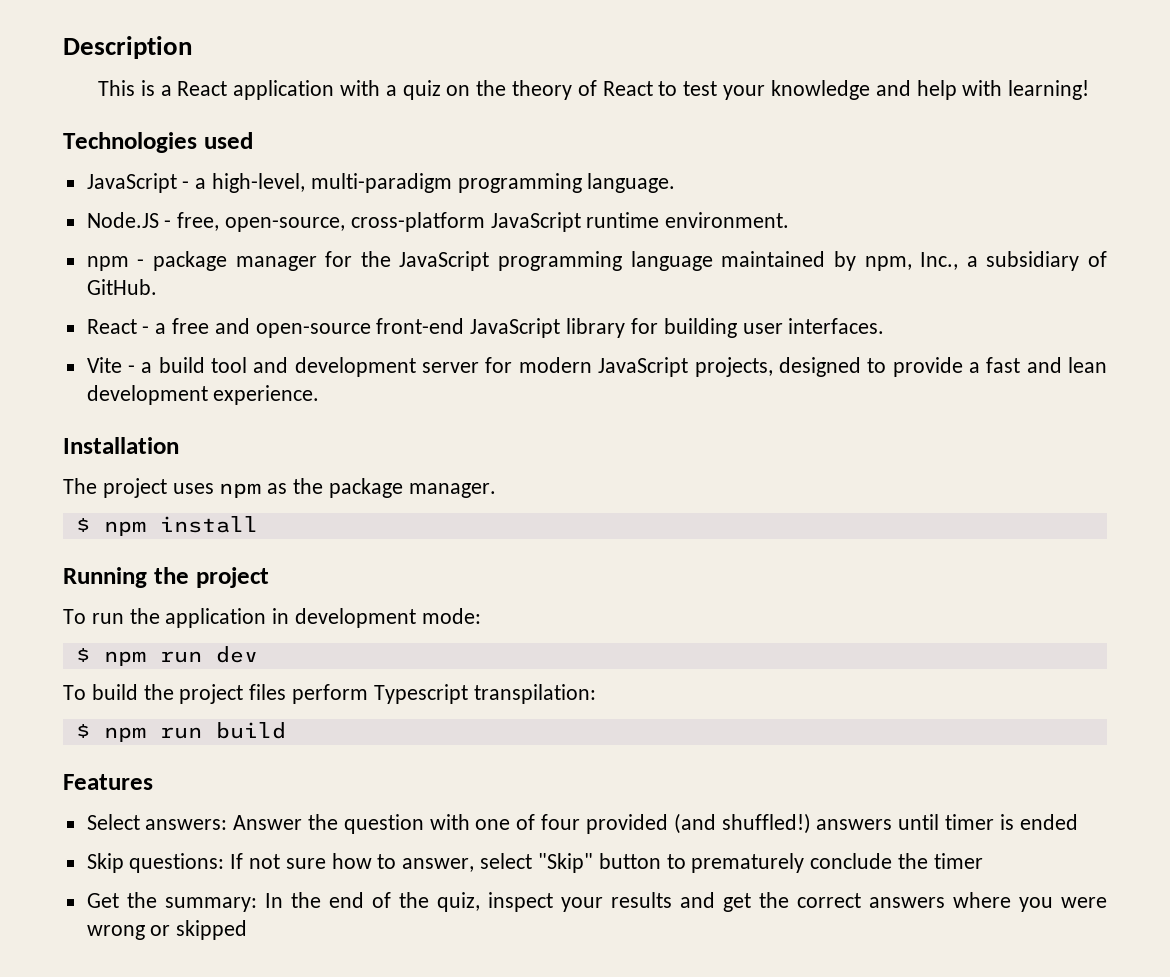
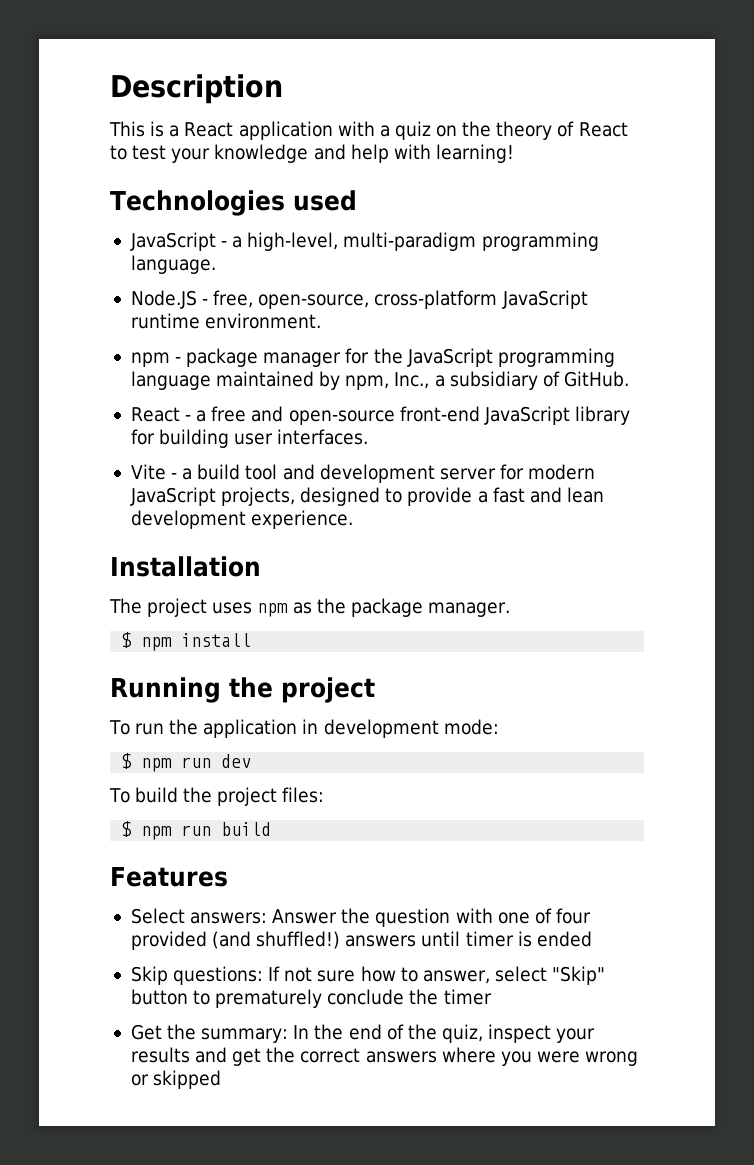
- To build the project files perform Typescript transpilation:
+ To build the project files:

